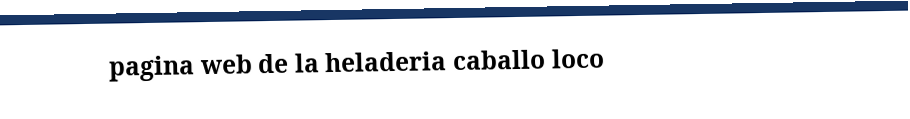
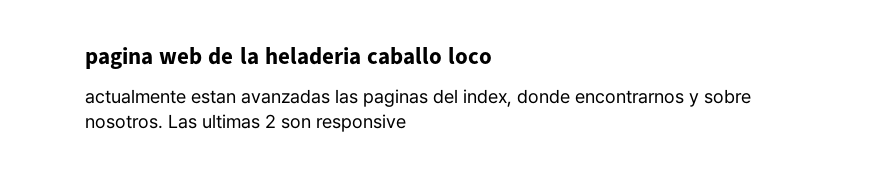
+ actualmente estan avanzadas las paginas del index, donde encontrarnos y sobre nosotros. Las ultimas 2 son responsive

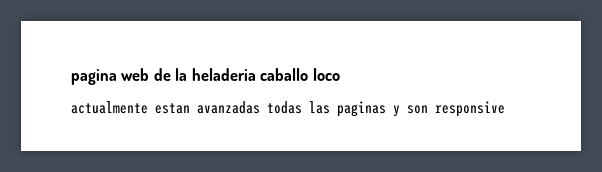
- actualmente estan avanzadas las paginas del index, donde encontrarnos y sobre nosotros. Las ultimas 2 son responsive
+ actualmente estan avanzadas todas las paginas y son responsive

